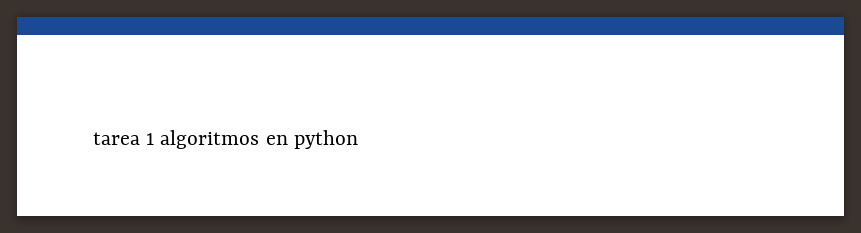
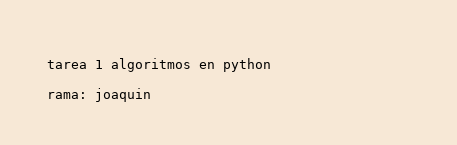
+ rama: joaquin

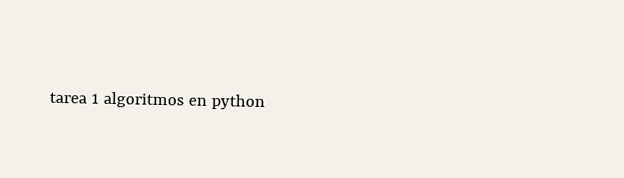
- rama: joaquin

